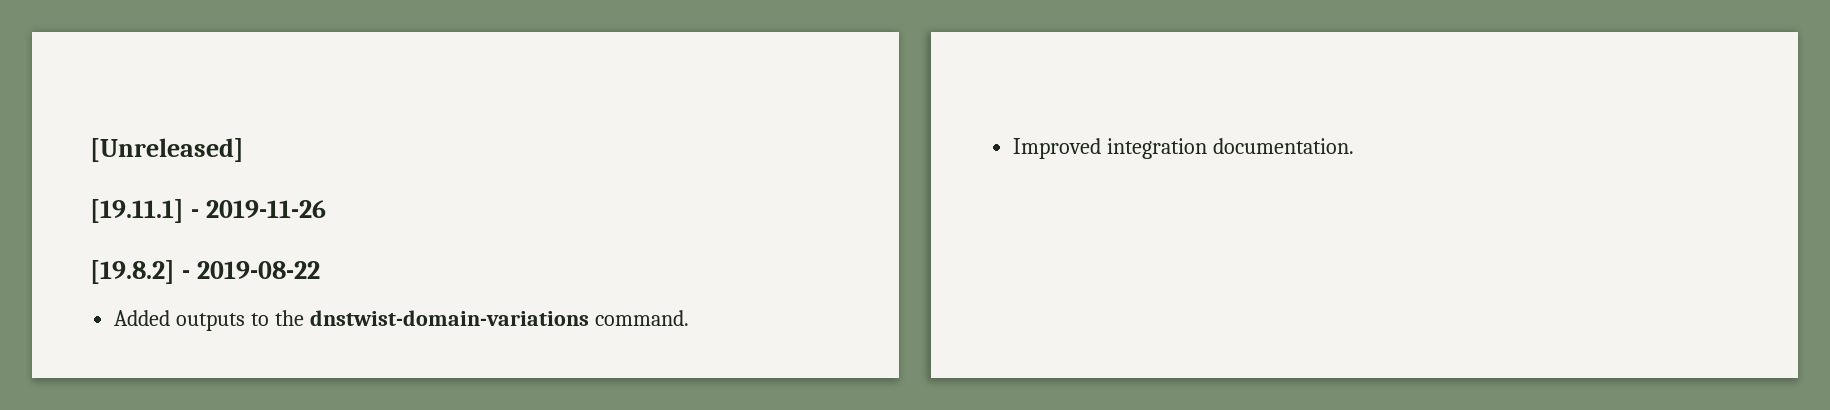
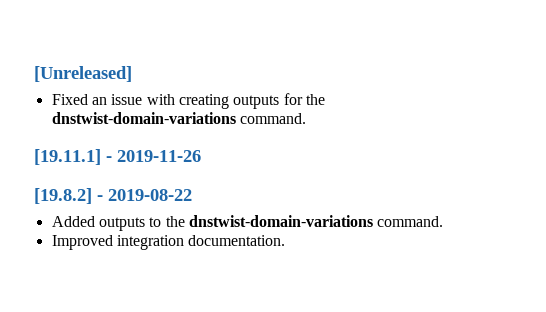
+ Fixed an issue with creating outputs for the dnstwist-domain-variations command.

